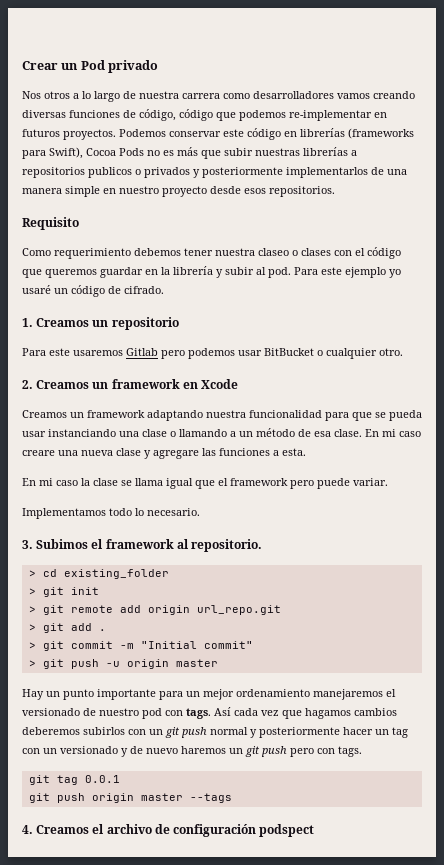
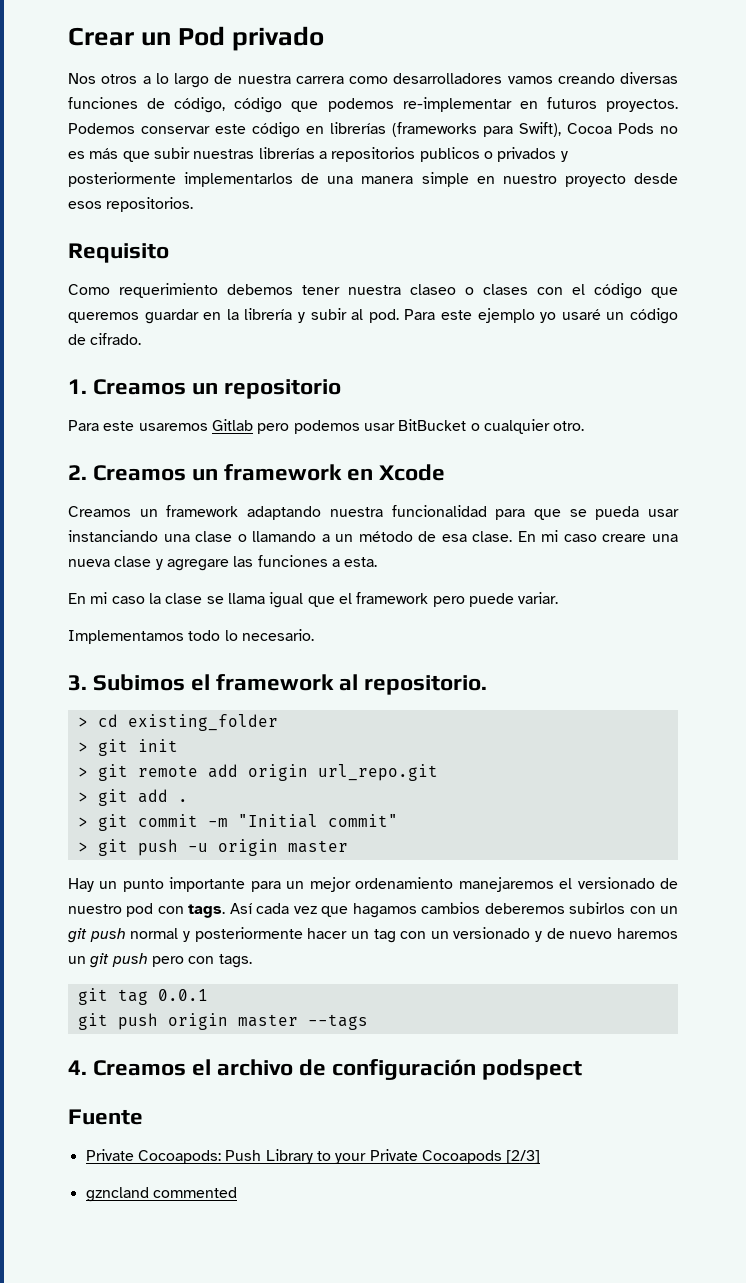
+ Fuente
+ Private Cocoapods: Push Library to your Private Cocoapods [2/3]
+ gzncland commented

